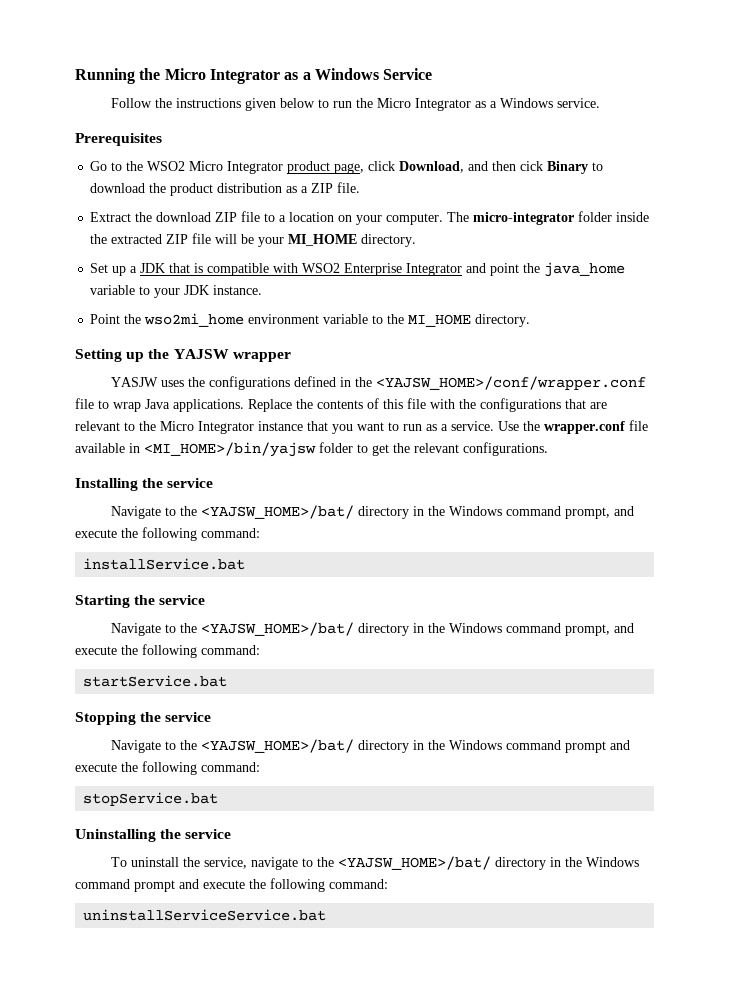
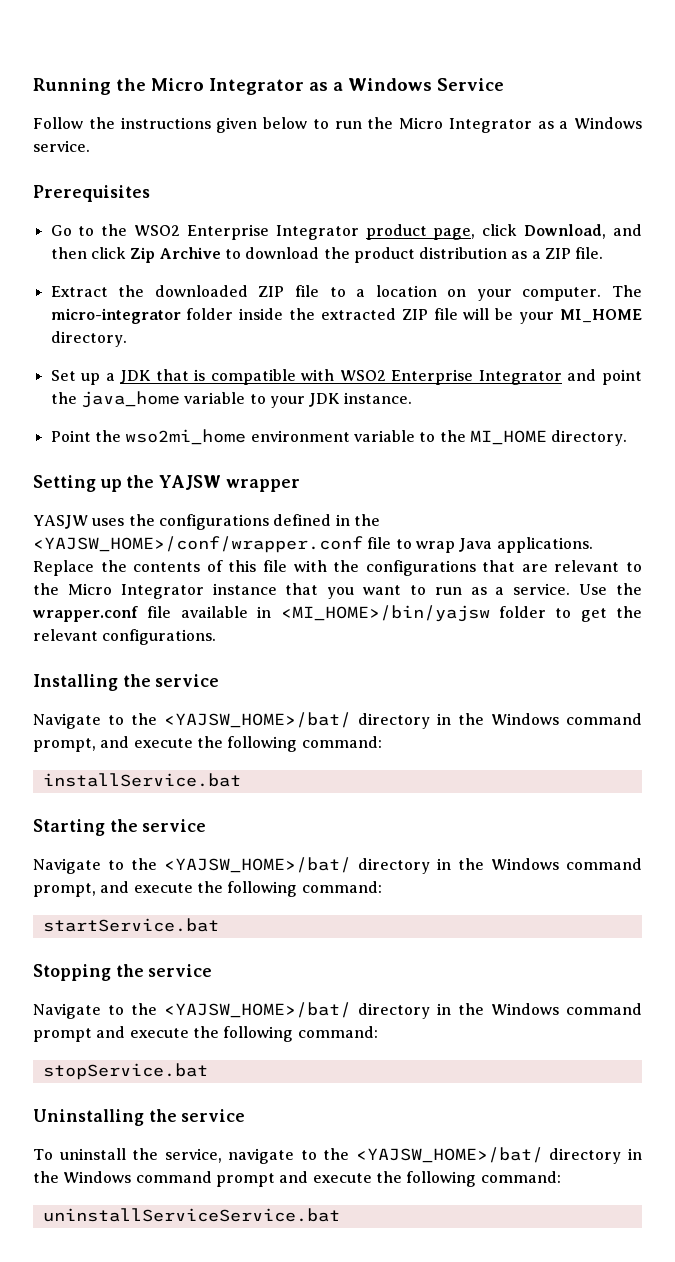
- Go to the WSO2 Micro Integrator product page, click Download, and then cick Binary to download the product distribution as a ZIP file.
+ Go to the WSO2 Enterprise Integrator product page, click Download, and then click Zip Archive to download the product distribution as a ZIP file.
- Extract the download ZIP file to a location on your computer.
+ Extract the downloaded ZIP file to a location on your computer.

